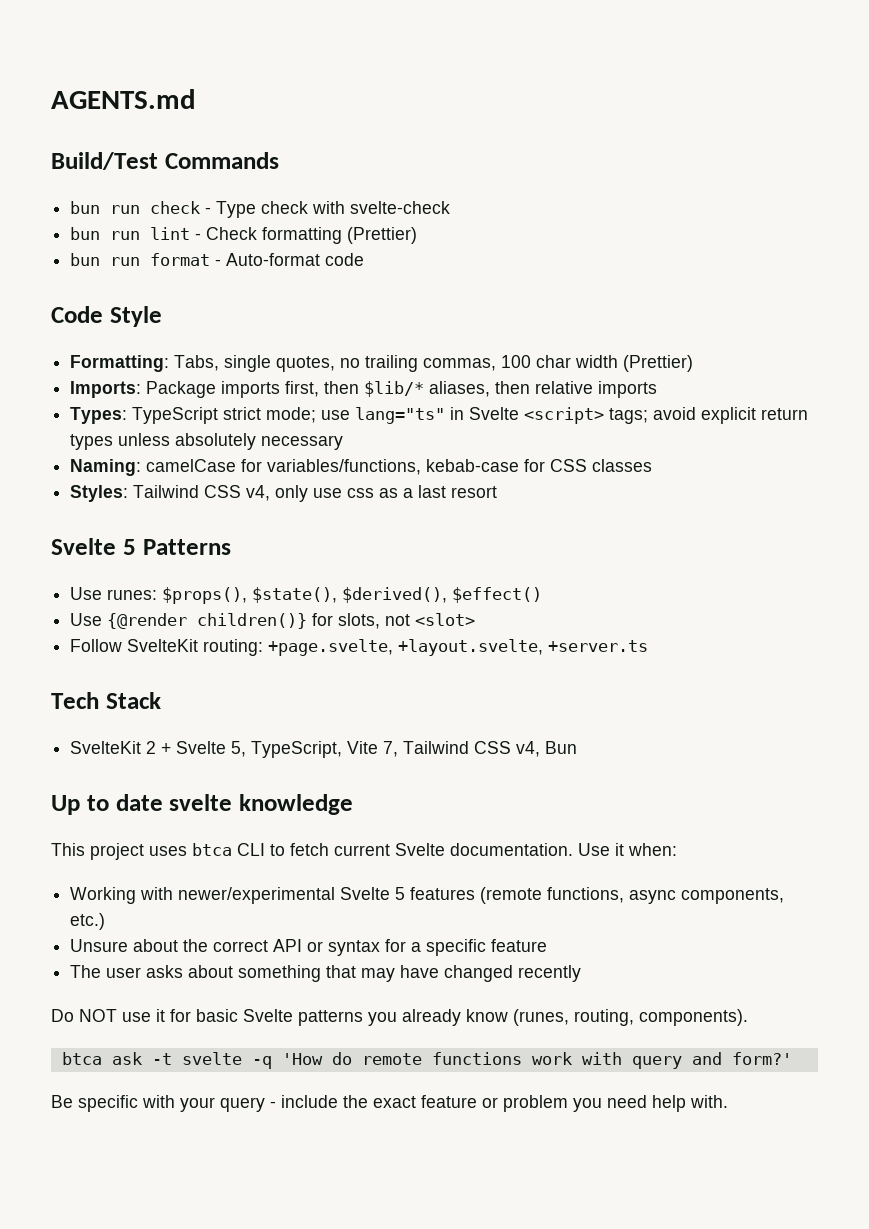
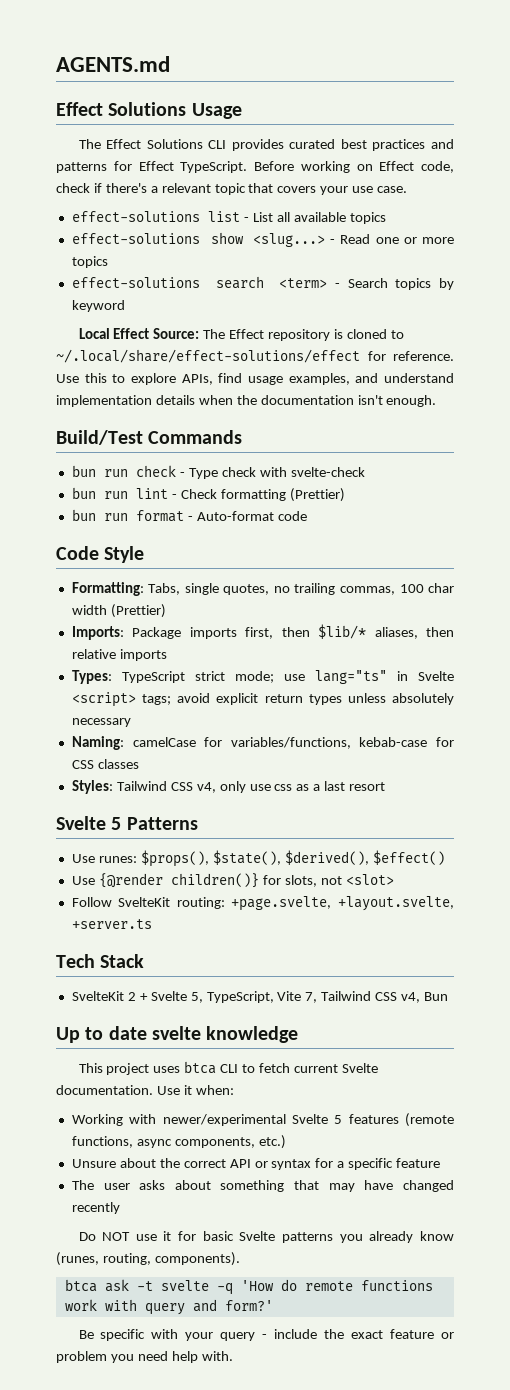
+ Effect Solutions Usage
+ The Effect Solutions CLI provides curated best practices and patterns for Effect TypeScript. Before working on Effect code, check if there's a relevant topic that covers your use case.
+ effect-solutions list - List all available topics
+ effect-solutions show <slug...> - Read one or more topics
+ effect-solutions search <term> - Search topics by keyword
+ Local Effect Source: The Effect repository is cloned to ~/.local/share/effect-solutions/effect for reference. Use this to explore APIs, find usage examples, and understand implementation details when the documentation isn't enough.

